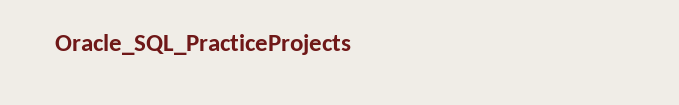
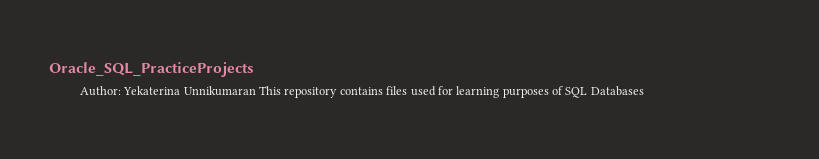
+ Author: Yekaterina Unnikumaran This repository contains files used for learning purposes of SQL Databases

